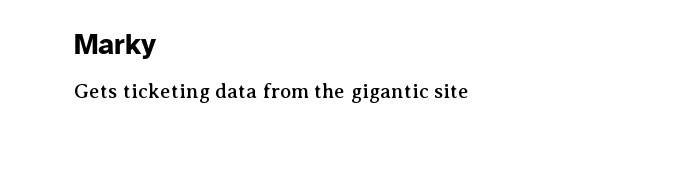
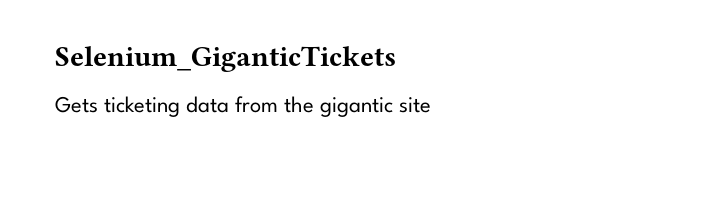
- Marky
+ Selenium_GiganticTickets

